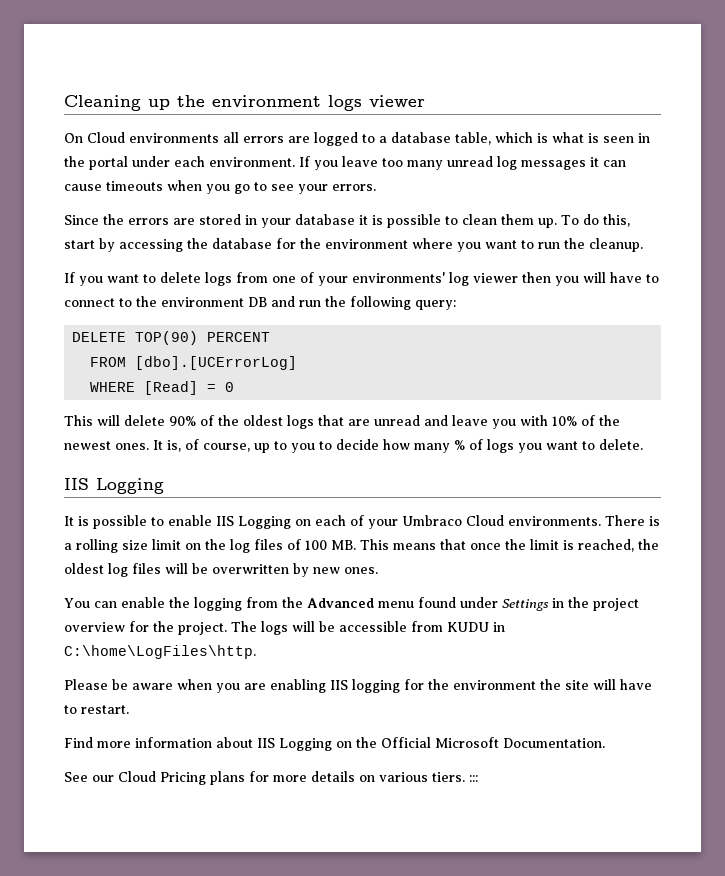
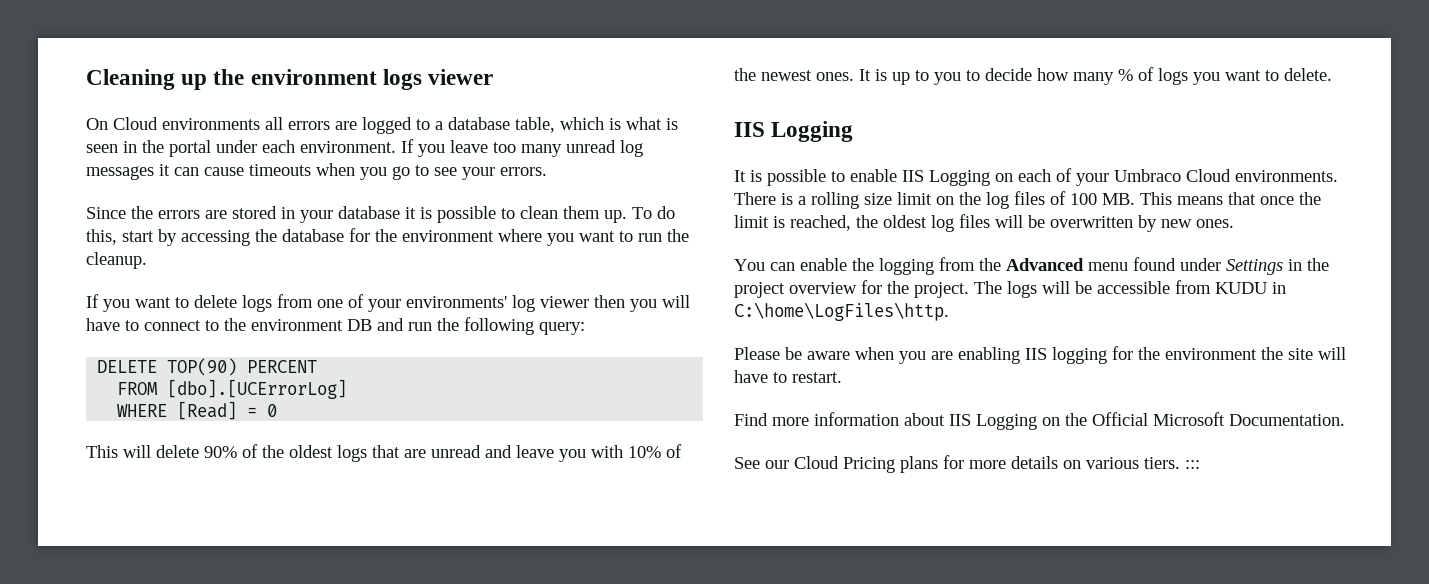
- It is, of course, up to you to decide how many % of logs you want to delete.
+ It is up to you to decide how many % of logs you want to delete.

